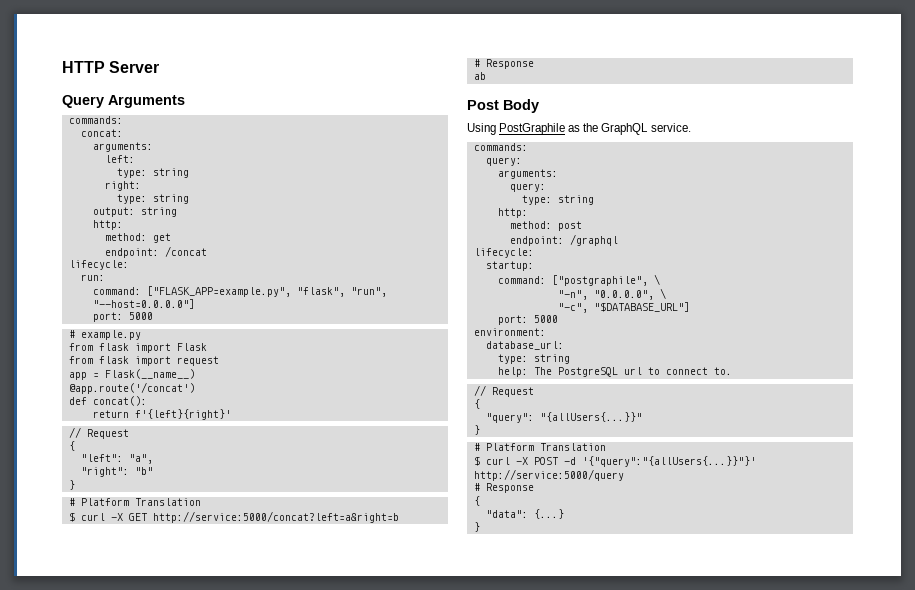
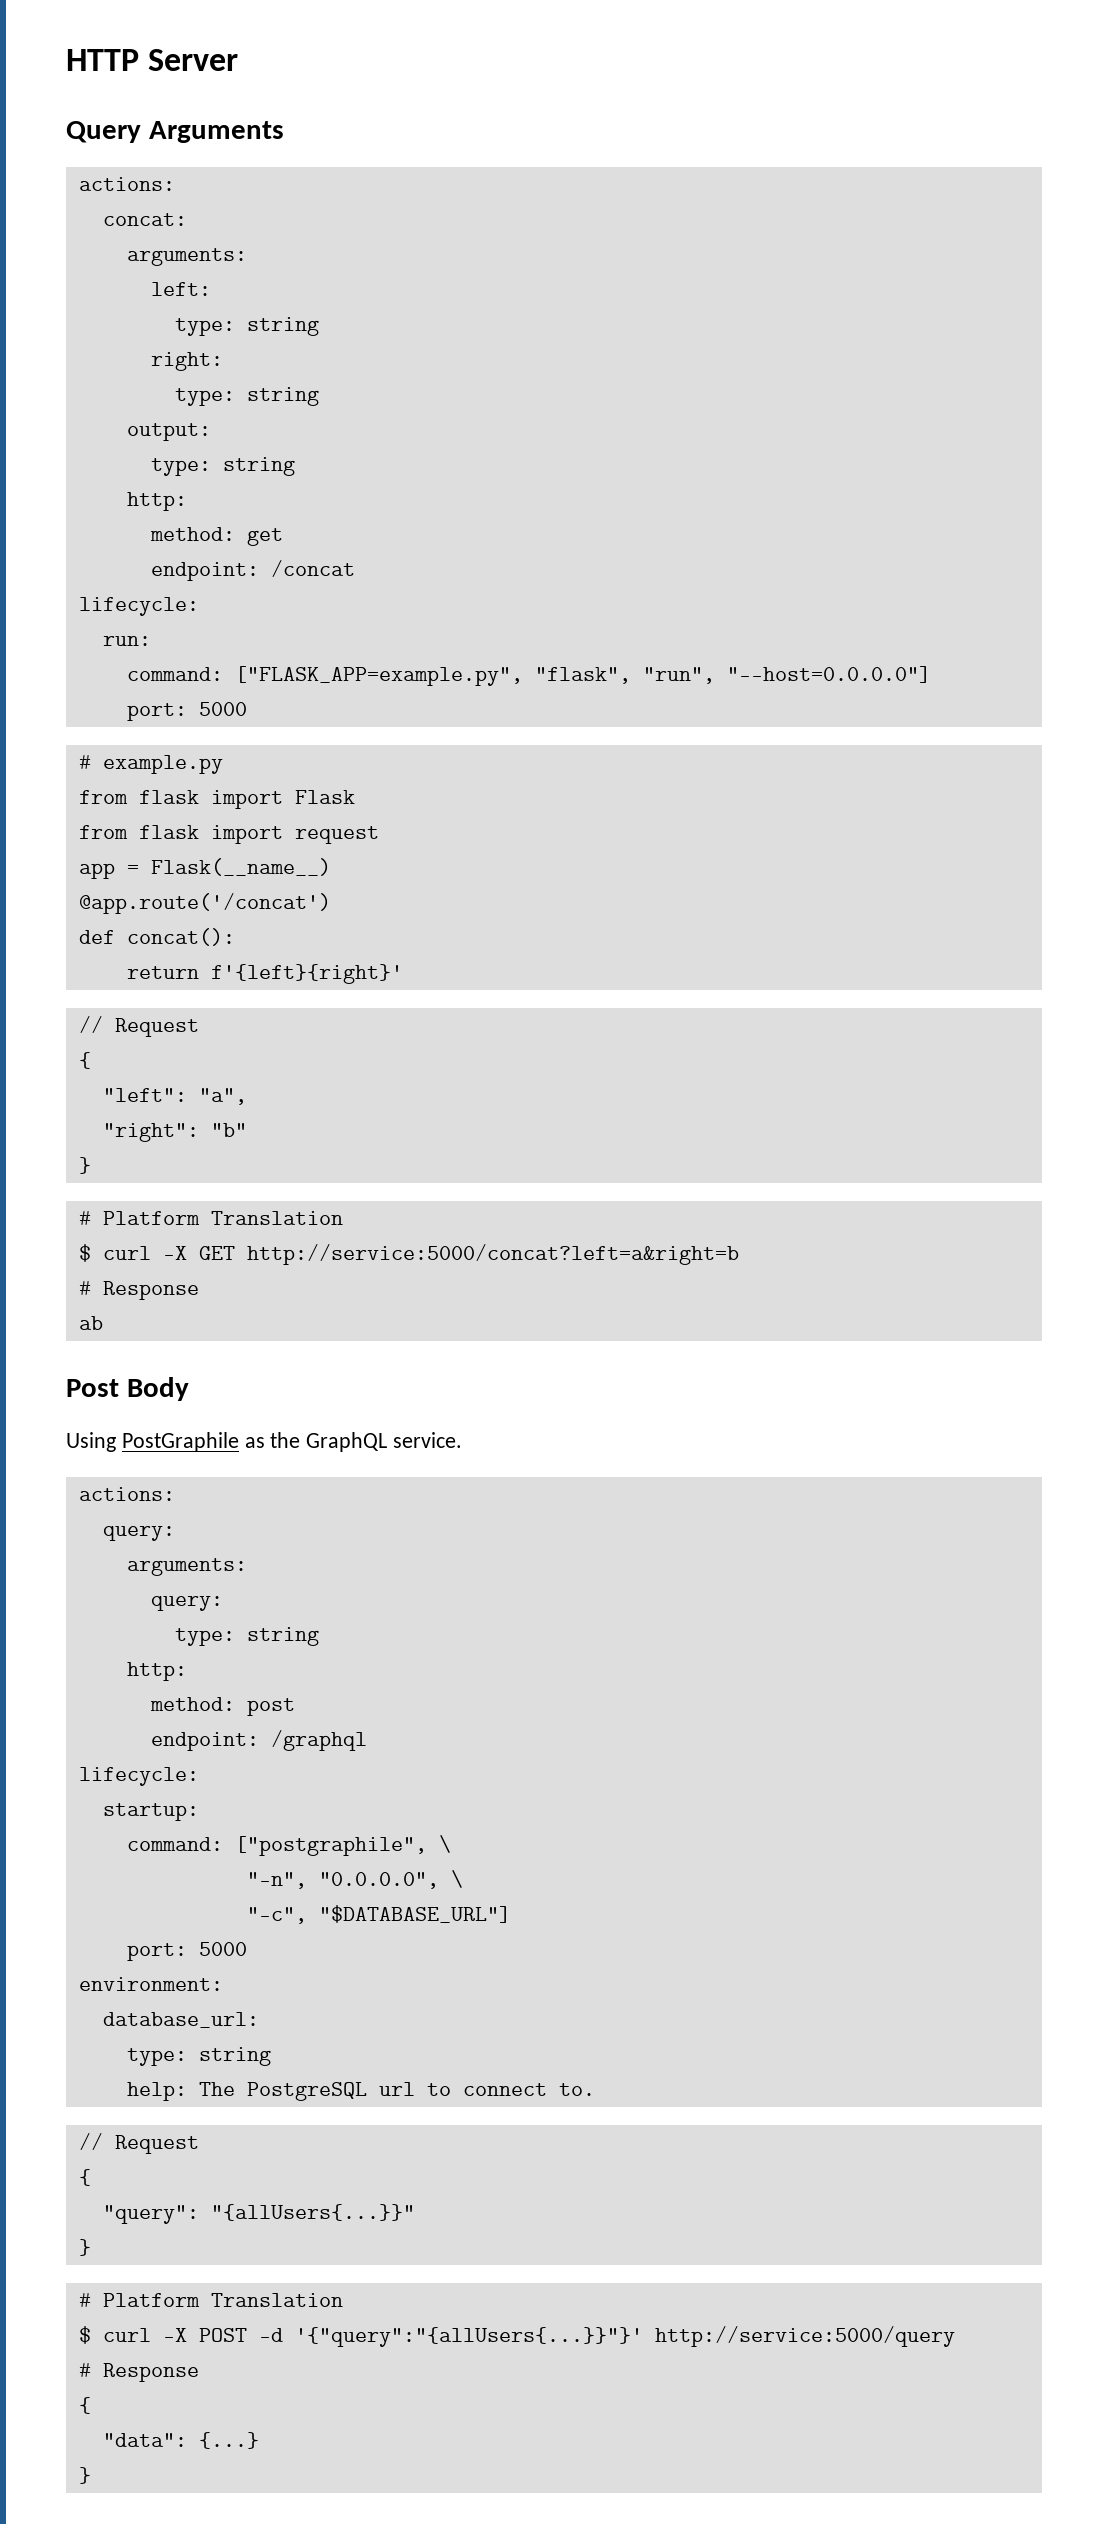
  Query Arguments
- commands:
+ actions:
- output: string
+ output:
+ type: string
  Using PostGraphile as the GraphQL service.
- commands:
+ actions:

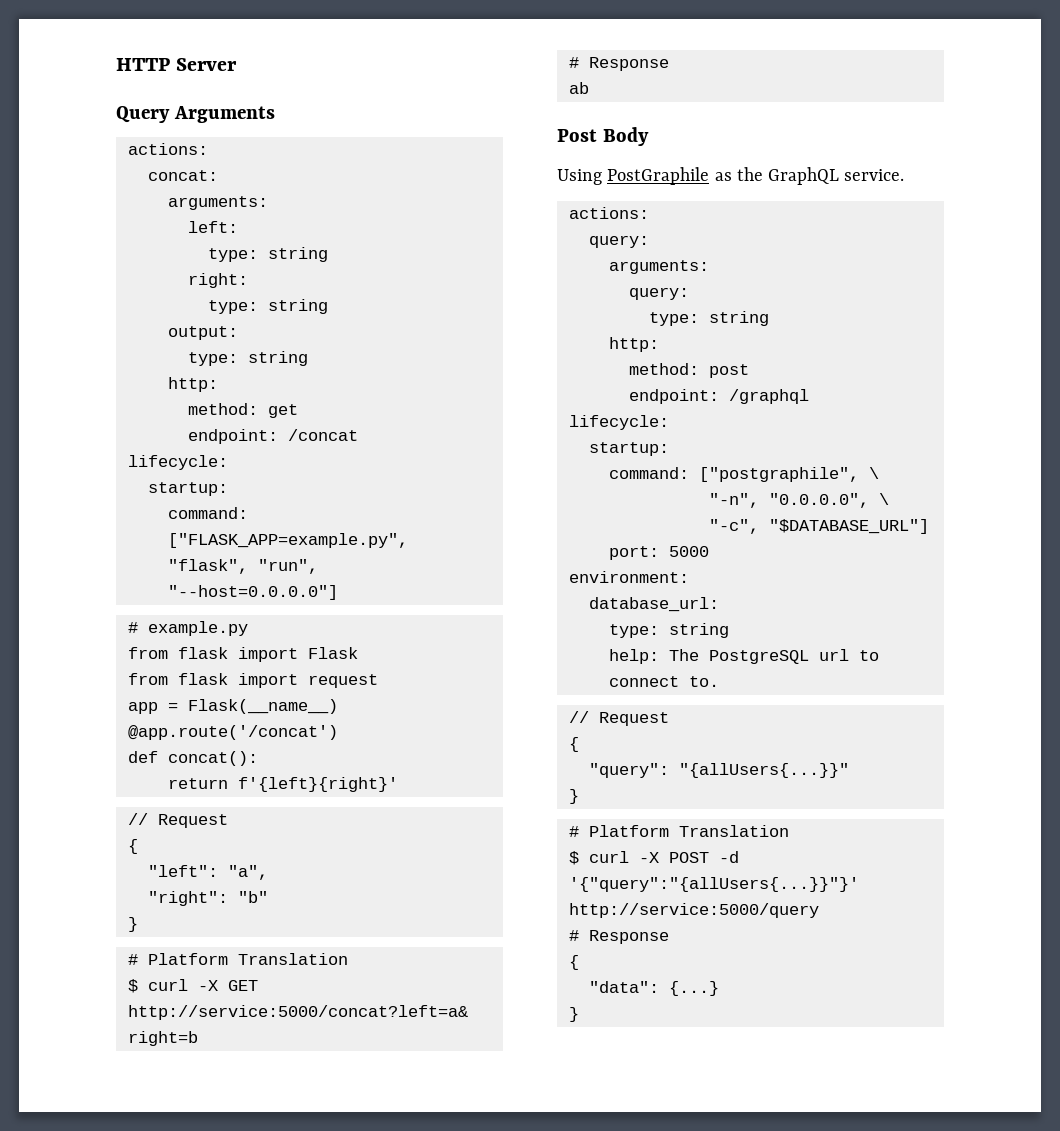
  endpoint: /concat
  lifecycle:
- run:
+ startup:
  command: ["FLASK_APP=example.py", "flask", "run", "--host=0.0.0.0"]
- port: 5000

